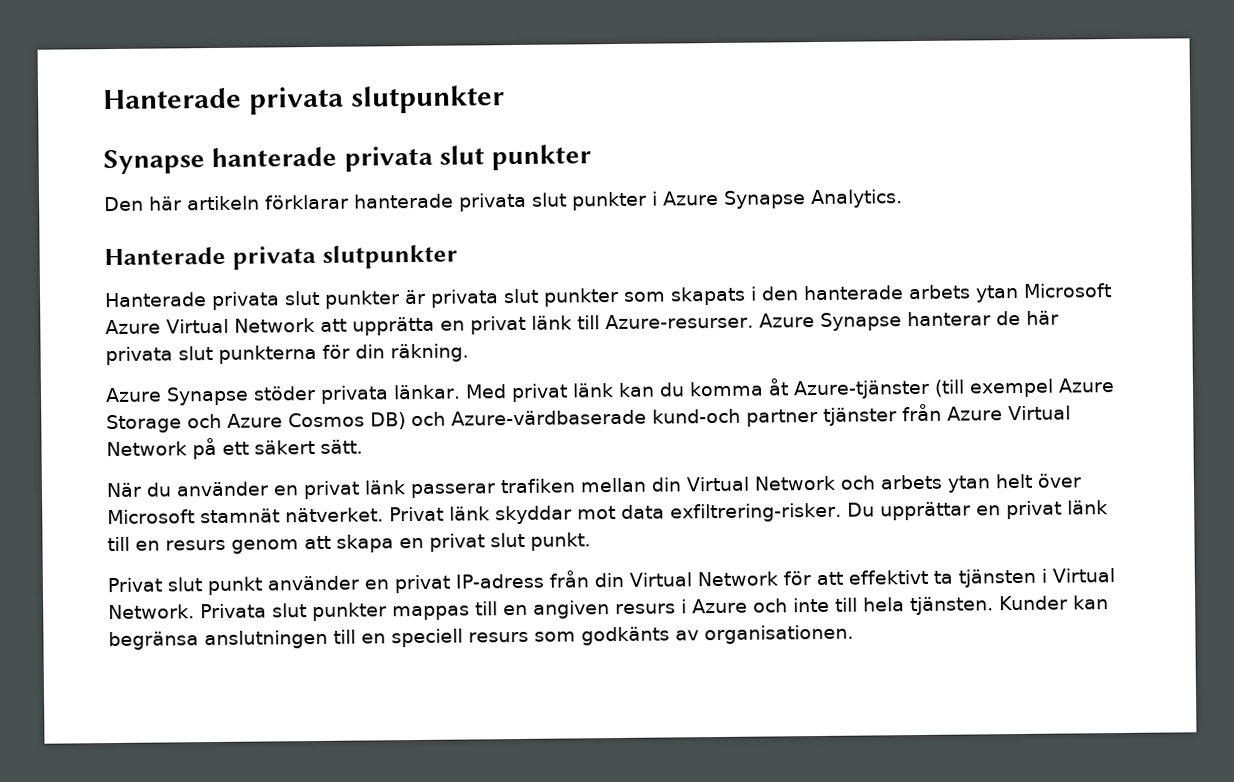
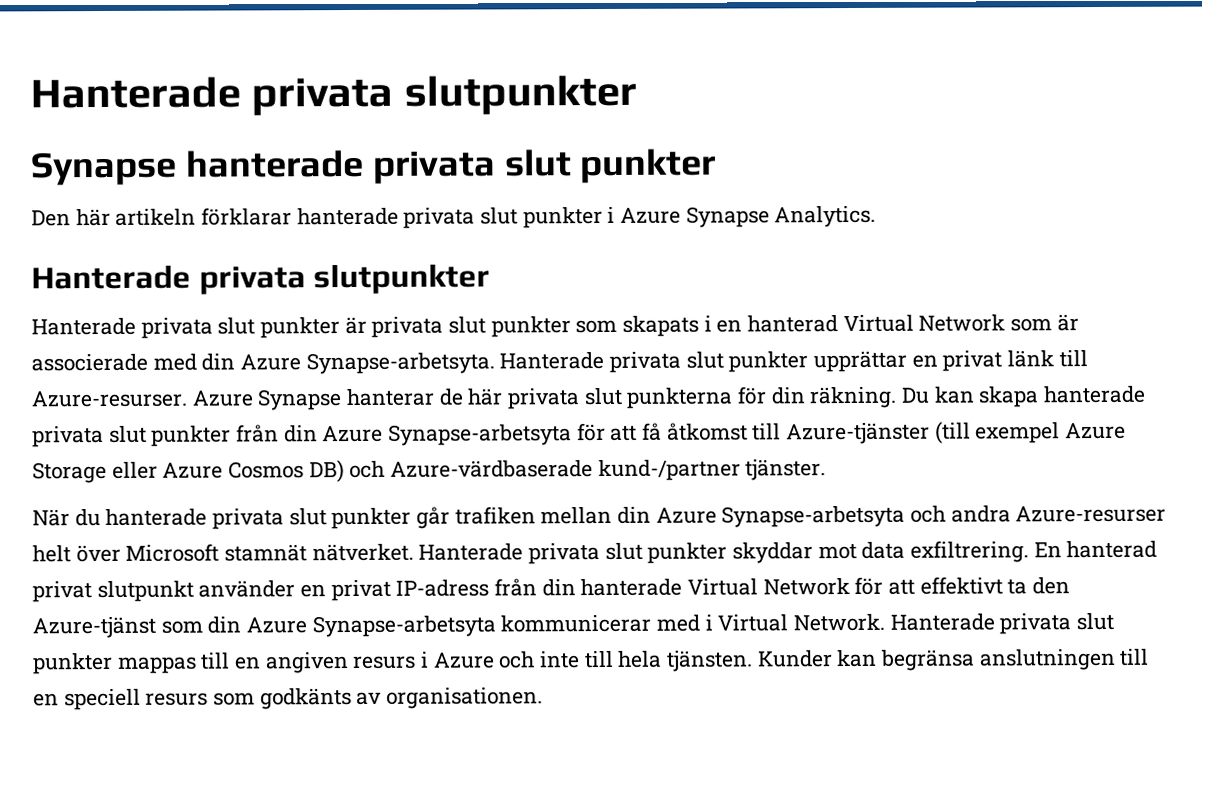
- Hanterade privata slut punkter är privata slut punkter som skapats i den hanterade arbets ytan Microsoft Azure Virtual Network att upprätta en privat länk till Azure-resurser.
+ Hanterade privata slut punkter är privata slut punkter som skapats i en hanterad Virtual Network som är associerade med din Azure Synapse-arbetsyta. Hanterade privata slut punkter upprättar en privat länk till Azure-resurser.
- Azure Synapse hanterar de här privata slut punkterna för din räkning.
- Azure Synapse stöder privata länkar. Med privat länk kan du komma åt Azure-tjänster (till exempel Azure Storage och Azure Cosmos DB) och Azure-värdbaserade kund-och partner tjänster från Azure Virtual Network på ett säkert sätt.
- När du använder en privat länk passerar trafiken mellan din Virtual Network och arbets ytan helt över Microsoft stamnät nätverket.
+ Azure Synapse hanterar de här privata slut punkterna för din räkning. Du kan skapa hanterade privata slut punkter från din Azure Synapse-arbetsyta för att få åtkomst till Azure-tjänster (till exempel Azure Storage eller Azure Cosmos DB) och Azure-värdbaserade kund-/partner tjänster.
+ När du hanterade privata slut punkter går trafiken mellan din Azure Synapse-arbetsyta och andra Azure-resurser helt över Microsoft stamnät nätverket.
- Privat länk skyddar mot data exfiltrering-risker. Du upprättar en privat länk till en resurs genom att skapa en privat slut punkt.
- Privat slut punkt använder en privat IP-adress från din Virtual Network för att effektivt ta tjänsten i Virtual Network.
+ Hanterade privata slut punkter skyddar mot data exfiltrering. En hanterad privat slutpunkt använder en privat IP-adress från din hanterade Virtual Network för att effektivt ta den Azure-tjänst som din Azure Synapse-arbetsyta kommunicerar med i Virtual Network.
- Privata slut punkter mappas till en angiven resurs i Azure och inte till hela tjänsten.
+ Hanterade privata slut punkter mappas till en angiven resurs i Azure och inte till hela tjänsten.

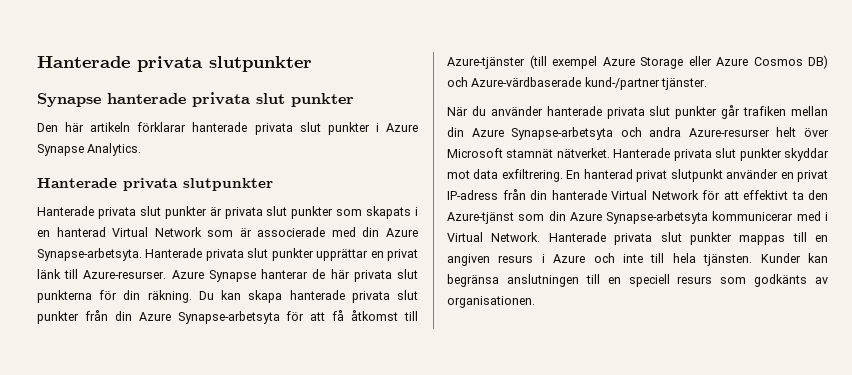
- När du hanterade privata slut punkter går trafiken mellan din Azure Synapse-arbetsyta och andra Azure-resurser helt över Microsoft stamnät nätverket.
+ När du använder hanterade privata slut punkter går trafiken mellan din Azure Synapse-arbetsyta och andra Azure-resurser helt över Microsoft stamnät nätverket.

